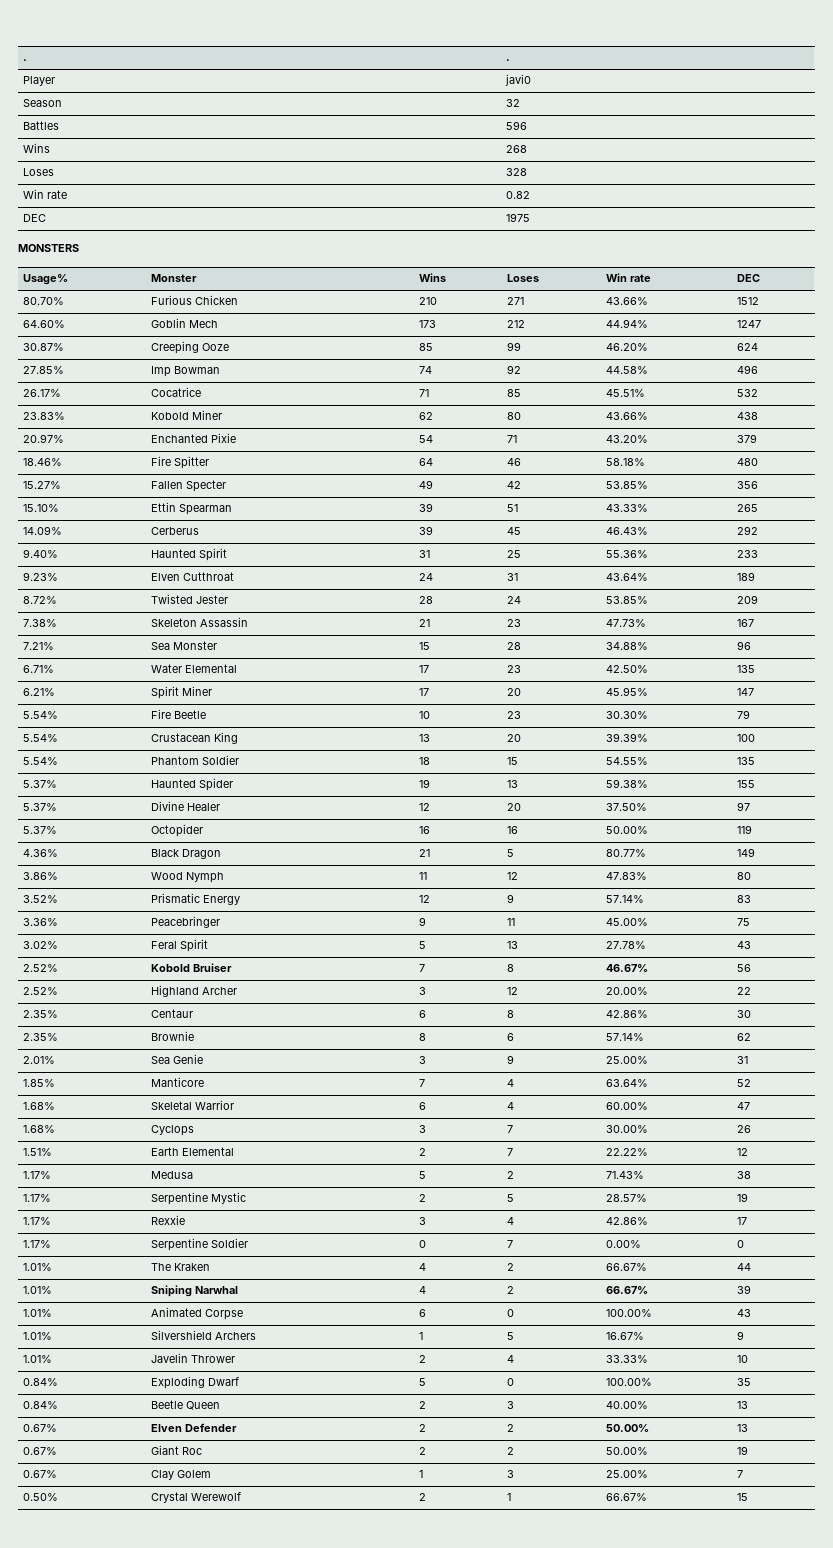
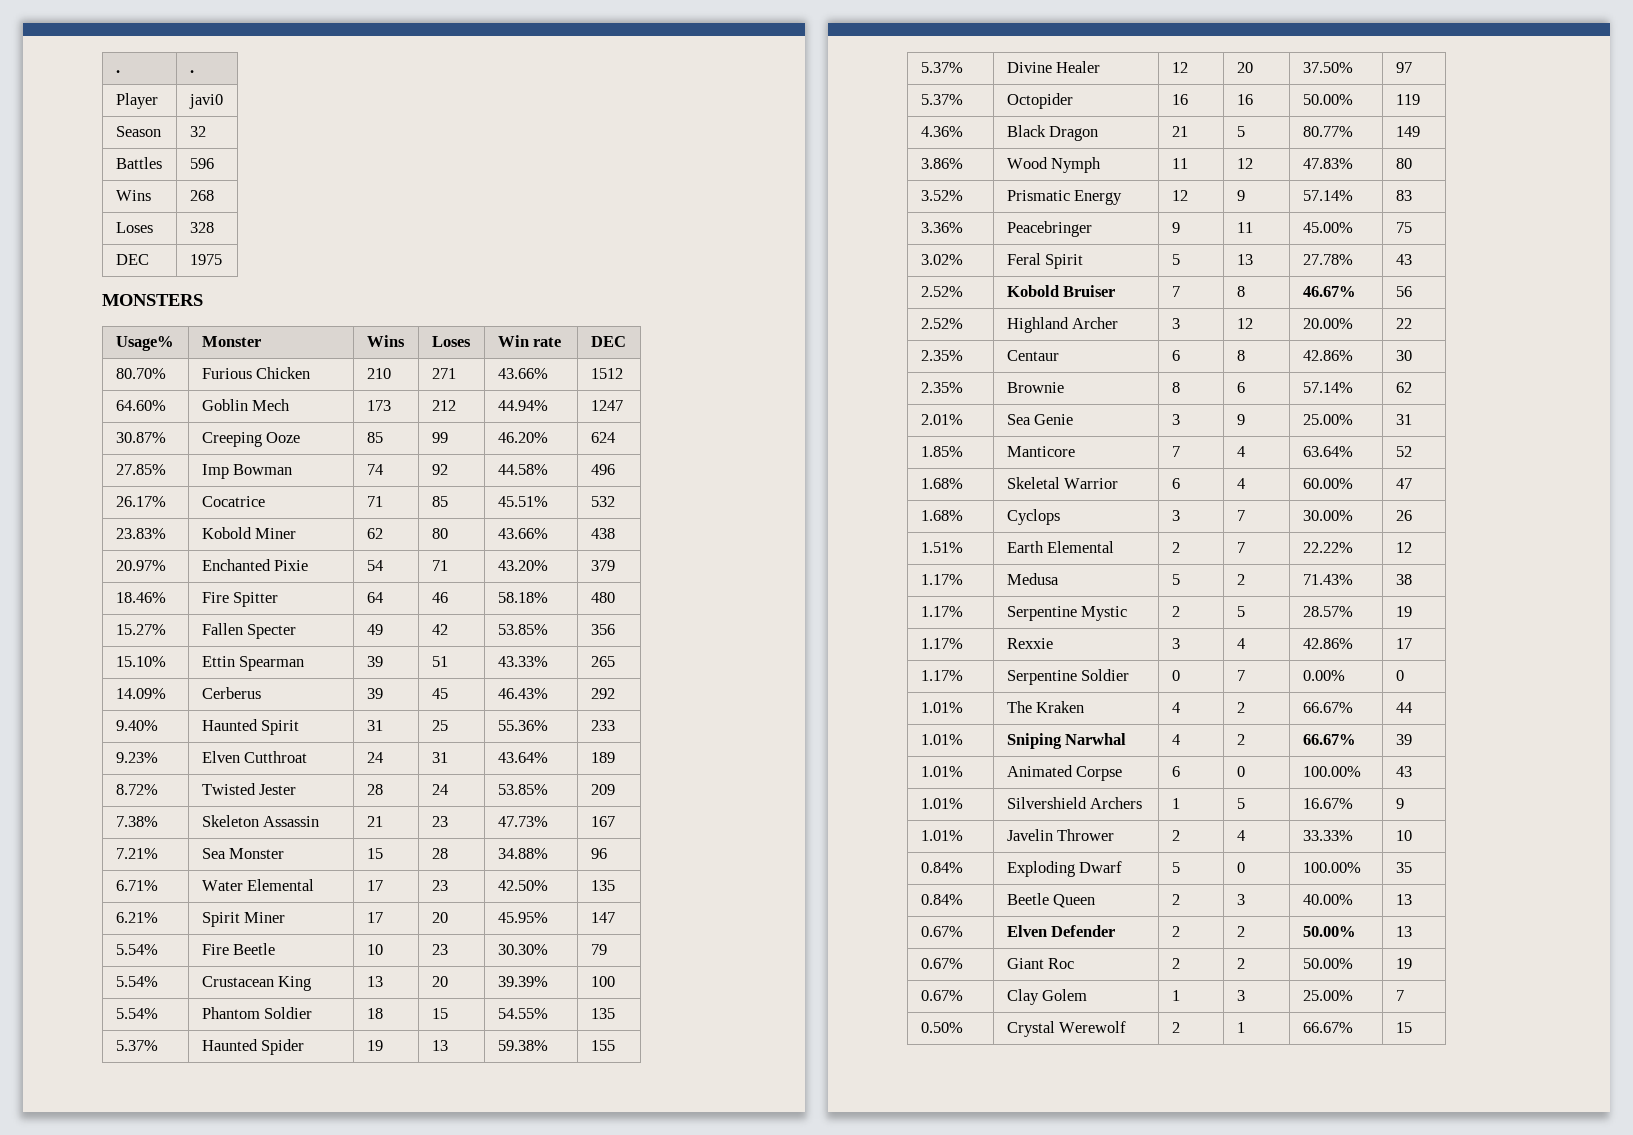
- Win rate | 0.82

